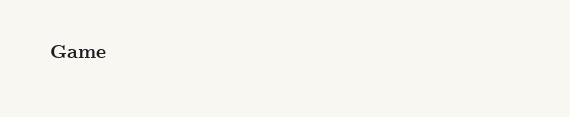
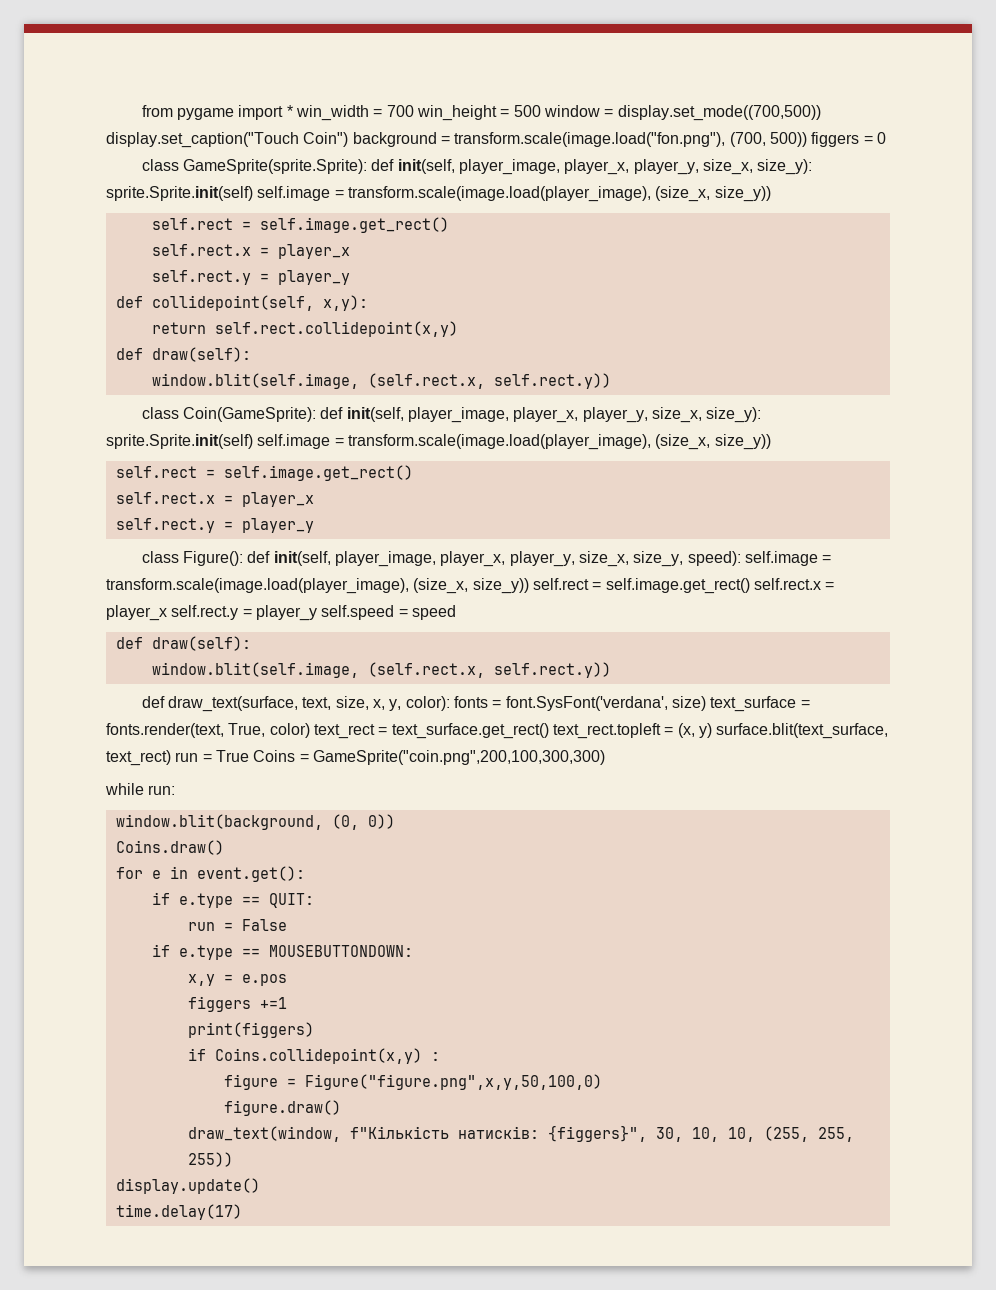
- Game
+ from pygame import * win_width = 700 win_height = 500 window = display.set_mode((700,500)) display.set_caption("Touch Coin") background = transform.scale(image.load("fon.png"), (700, 500)) figgers = 0
+ class GameSprite(sprite.Sprite): def init(self, player_image, player_x, player_y, size_x, size_y): sprite.Sprite.init(self) self.image = transform.scale(image.load(player_image), (size_x, size_y))
+ self.rect = self.image.get_rect()
+ self.rect.x = player_x
+ self.rect.y = player_y
+ def collidepoint(self, x,y):
+ return self.rect.collidepoint(x,y)
+ def draw(self):
+ window.blit(self.image, (self.rect.x, self.rect.y))
+ class Coin(GameSprite): def init(self, player_image, player_x, player_y, size_x, size_y): sprite.Sprite.init(self) self.image = transform.scale(image.load(player_image), (size_x, size_y))
+ self.rect = self.image.get_rect()
+ self.rect.x = player_x
+ self.rect.y = player_y
+ class Figure(): def init(self, player_image, player_x, player_y, size_x, size_y, speed): self.image = transform.scale(image.load(player_image), (size_x, size_y)) self.rect = self.image.get_rect() self.rect.x = player_x self.rect.y = player_y self.speed = speed
+ def draw(self):
+ window.blit(self.image, (self.rect.x, self.rect.y))
+ def draw_text(surface, text, size, x, y, color): fonts = font.SysFont('verdana', size) text_surface = fonts.render(text, True, color) text_rect = text_surface.get_rect() text_rect.topleft = (x, y) surface.blit(text_surface, text_rect) run = True Coins = GameSprite("coin.png",200,100,300,300)
+ while run:
+ window.blit(background, (0, 0))
+ Coins.draw()
+ for e in event.get():
+ if e.type == QUIT:
+ run = False
+ if e.type == MOUSEBUTTONDOWN:
+ x,y = e.pos
+ figgers +=1
+ print(figgers)
+ if Coins.collidepoint(x,y) :
+ figure = Figure("figure.png",x,y,50,100,0)
+ figure.draw()
+ draw_text(window, f"Кількість натисків: {figgers}", 30, 10, 10, (255, 255, 255))
+ display.update()
+ time.delay(17)

